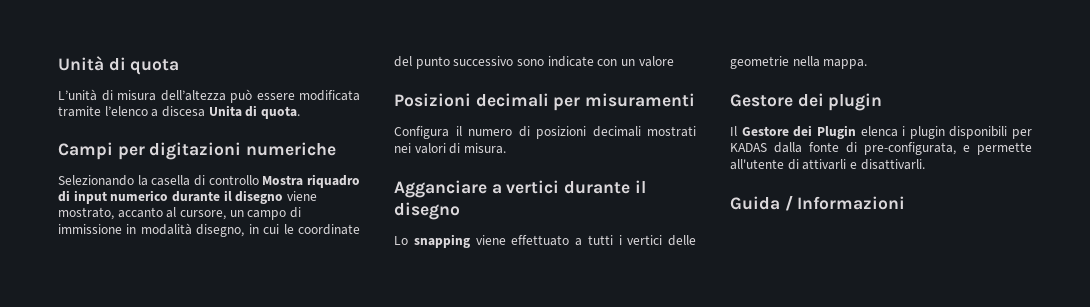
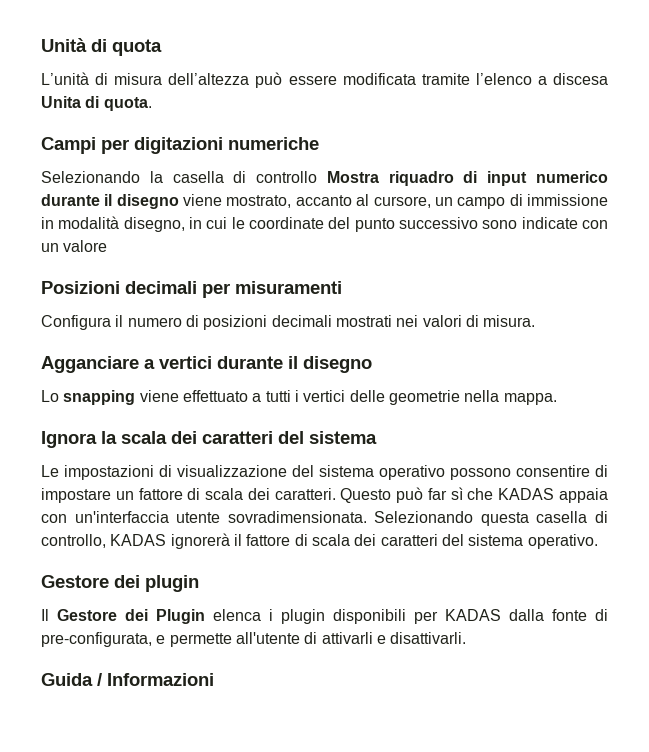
+ Ignora la scala dei caratteri del sistema
+ Le impostazioni di visualizzazione del sistema operativo possono consentire di impostare un fattore di scala dei caratteri. Questo può far sì che KADAS appaia con un'interfaccia utente sovradimensionata. Selezionando questa casella di controllo, KADAS ignorerà il fattore di scala dei caratteri del sistema operativo.

